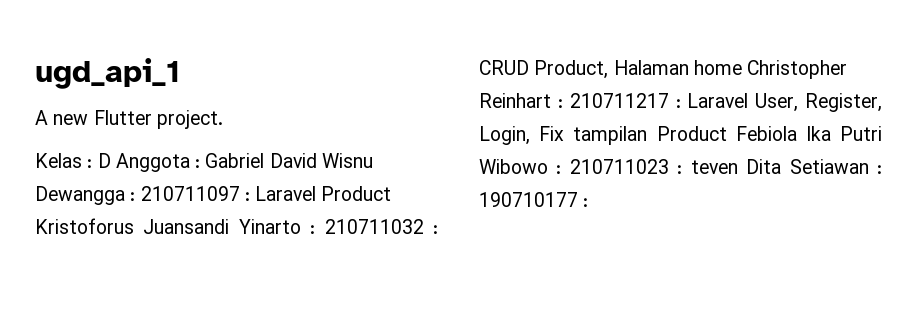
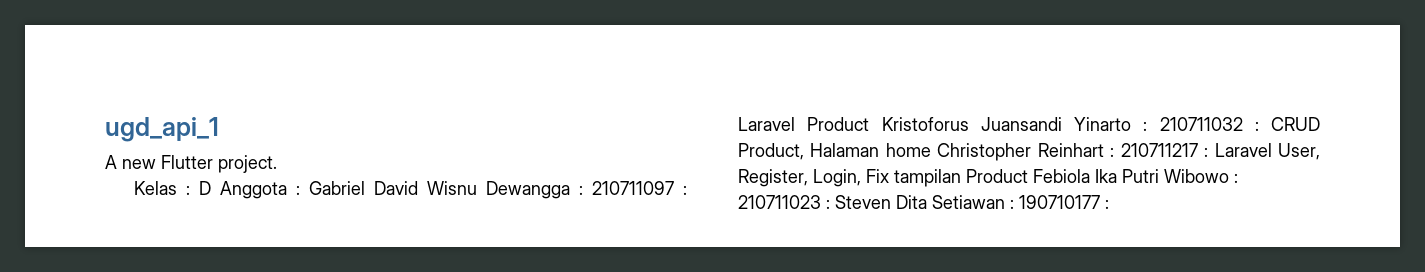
- Kelas : D Anggota : Gabriel David Wisnu Dewangga : 210711097 : Laravel Product Kristoforus Juansandi Yinarto : 210711032 : CRUD Product, Halaman home Christopher Reinhart : 210711217 : Laravel User, Register, Login, Fix tampilan Product Febiola Ika Putri Wibowo : 210711023 : teven Dita Setiawan : 190710177 :
+ Kelas : D Anggota : Gabriel David Wisnu Dewangga : 210711097 : Laravel Product Kristoforus Juansandi Yinarto : 210711032 : CRUD Product, Halaman home Christopher Reinhart : 210711217 : Laravel User, Register, Login, Fix tampilan Product Febiola Ika Putri Wibowo : 210711023 : Steven Dita Setiawan : 190710177 :

